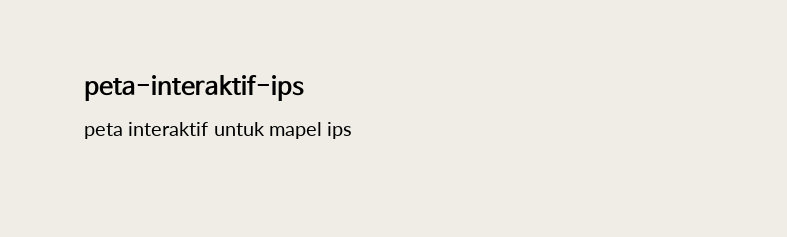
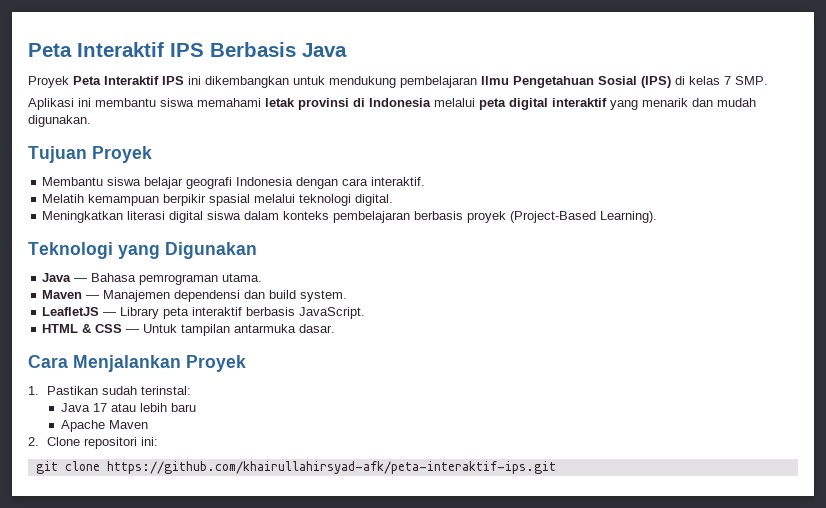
- peta-interaktif-ips
- peta interaktif untuk mapel ips
+ Peta Interaktif IPS Berbasis Java
+ Proyek Peta Interaktif IPS ini dikembangkan untuk mendukung pembelajaran Ilmu Pengetahuan Sosial (IPS) di kelas 7 SMP.
+ Aplikasi ini membantu siswa memahami letak provinsi di Indonesia melalui peta digital interaktif yang menarik dan mudah digunakan.
+ Tujuan Proyek
+ Membantu siswa belajar geografi Indonesia dengan cara interaktif.
+ Melatih kemampuan berpikir spasial melalui teknologi digital.
+ Meningkatkan literasi digital siswa dalam konteks pembelajaran berbasis proyek (Project-Based Learning).
+ Teknologi yang Digunakan
+ Java — Bahasa pemrograman utama.
+ Maven — Manajemen dependensi dan build system.
+ LeafletJS — Library peta interaktif berbasis JavaScript.
+ HTML & CSS — Untuk tampilan antarmuka dasar.
+ Cara Menjalankan Proyek
+ 1. Pastikan sudah terinstal:
+ Java 17 atau lebih baru
+ Apache Maven
+ 2. Clone repositori ini:
+ git clone https://github.com/khairullahirsyad-afk/peta-interaktif-ips.git

